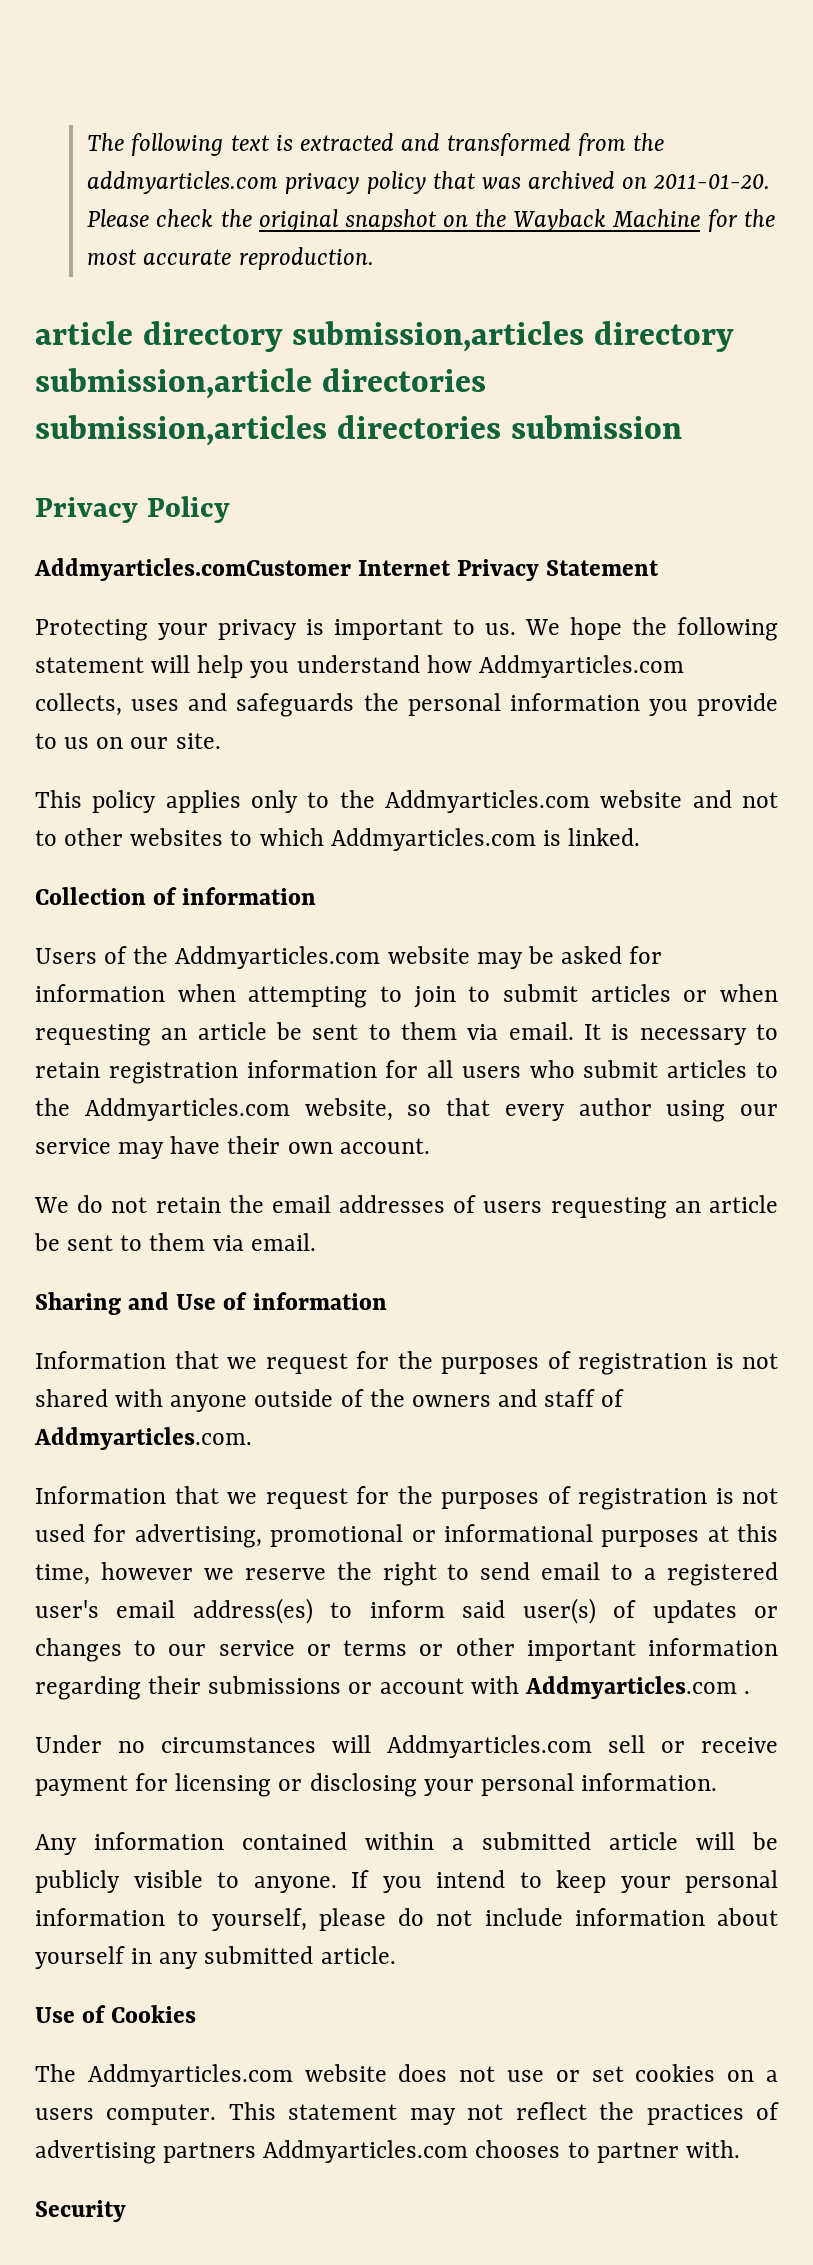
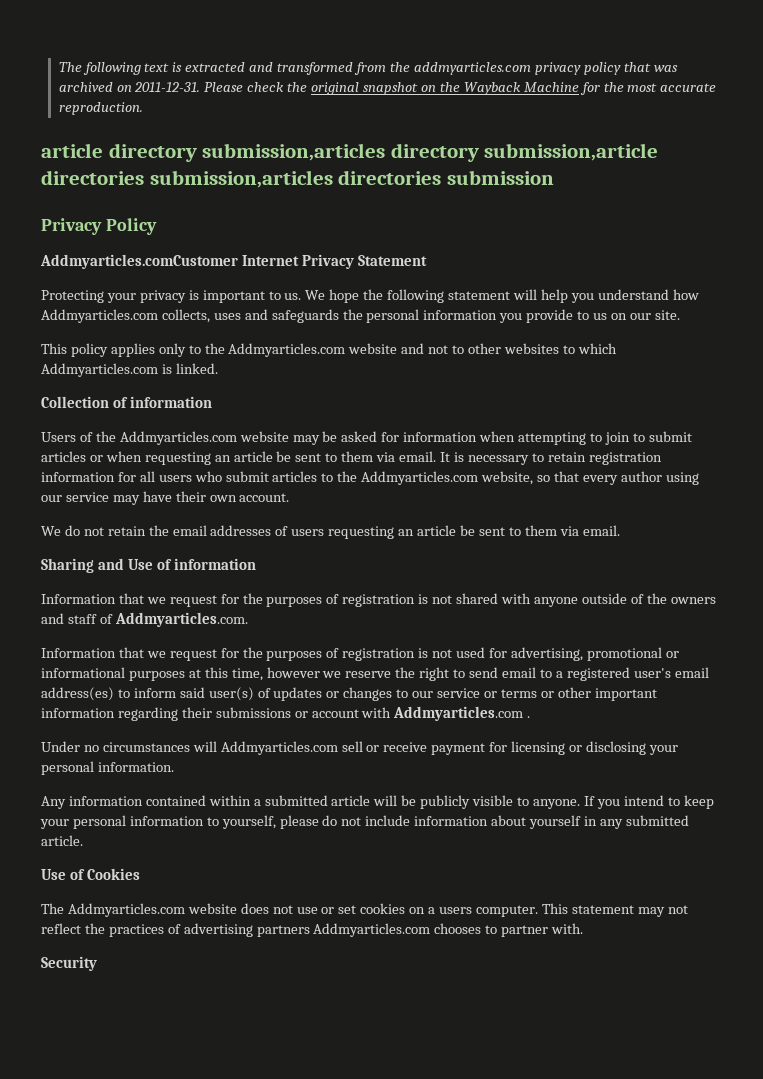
- The following text is extracted and transformed from the addmyarticles.com privacy policy that was archived on 2011-01-20.
+ The following text is extracted and transformed from the addmyarticles.com privacy policy that was archived on 2011-12-31.

